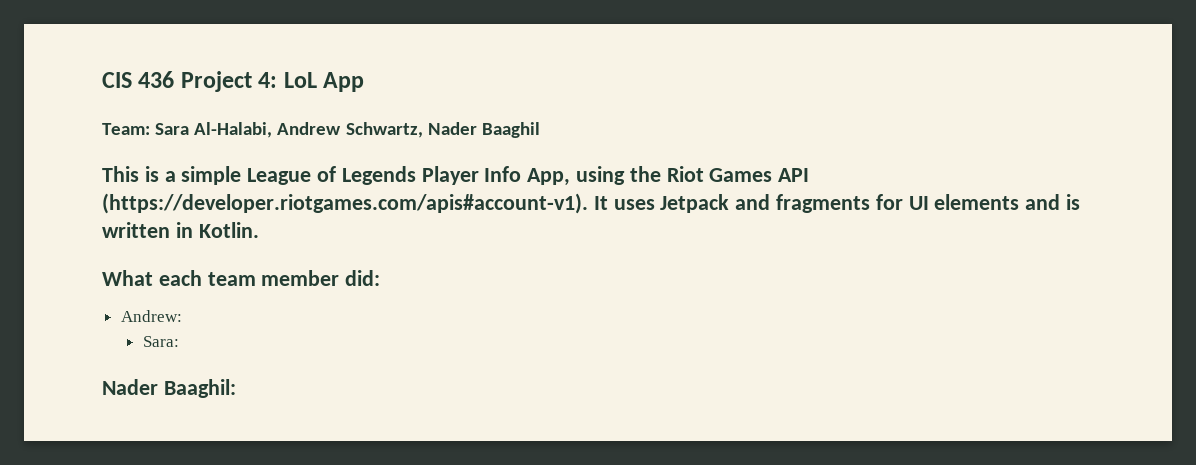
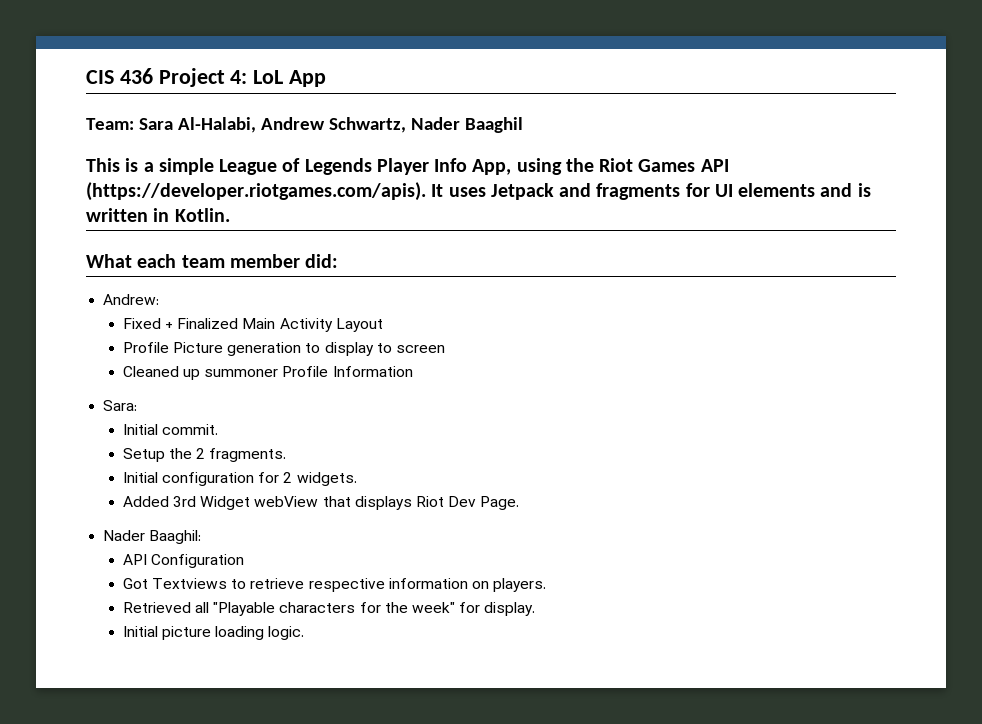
- This is a simple League of Legends Player Info App, using the Riot Games API (https://developer.riotgames.com/apis#account-v1). It uses Jetpack and fragments for UI elements and is written in Kotlin.
+ This is a simple League of Legends Player Info App, using the Riot Games API (https://developer.riotgames.com/apis). It uses Jetpack and fragments for UI elements and is written in Kotlin.
+ Fixed + Finalized Main Activity Layout
+ Profile Picture generation to display to screen
+ Cleaned up summoner Profile Information
  Sara:
+ Initial commit.
+ Setup the 2 fragments.
+ Initial configuration for 2 widgets.
+ Added 3rd Widget webView that displays Riot Dev Page.
  Nader Baaghil:
+ API Configuration
+ Got Textviews to retrieve respective information on players.
+ Retrieved all "Playable characters for the week" for display.
+ Initial picture loading logic.

